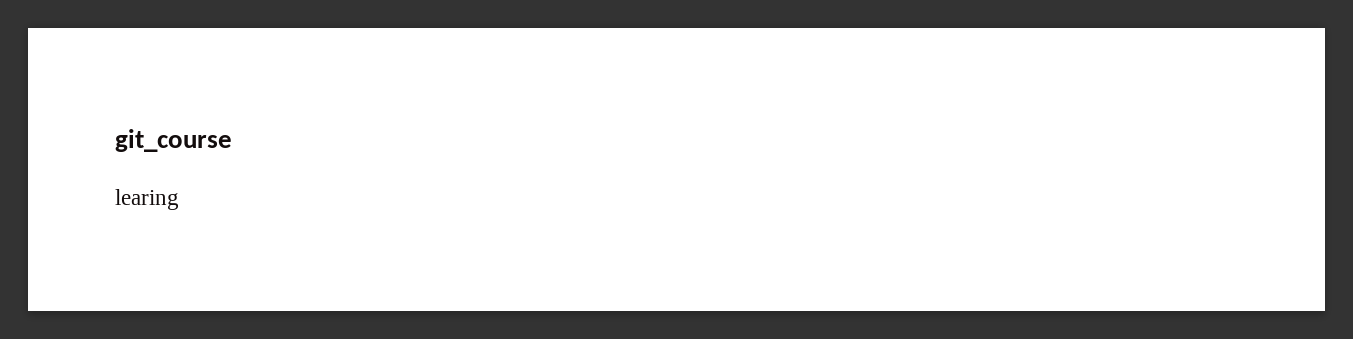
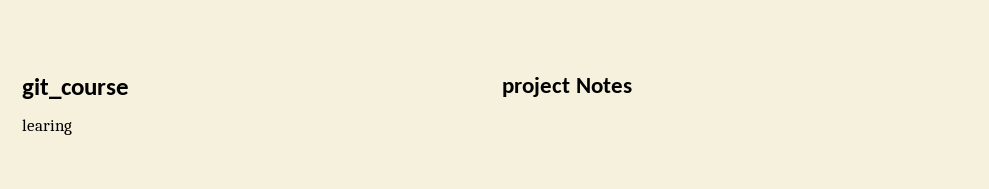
+ project Notes

